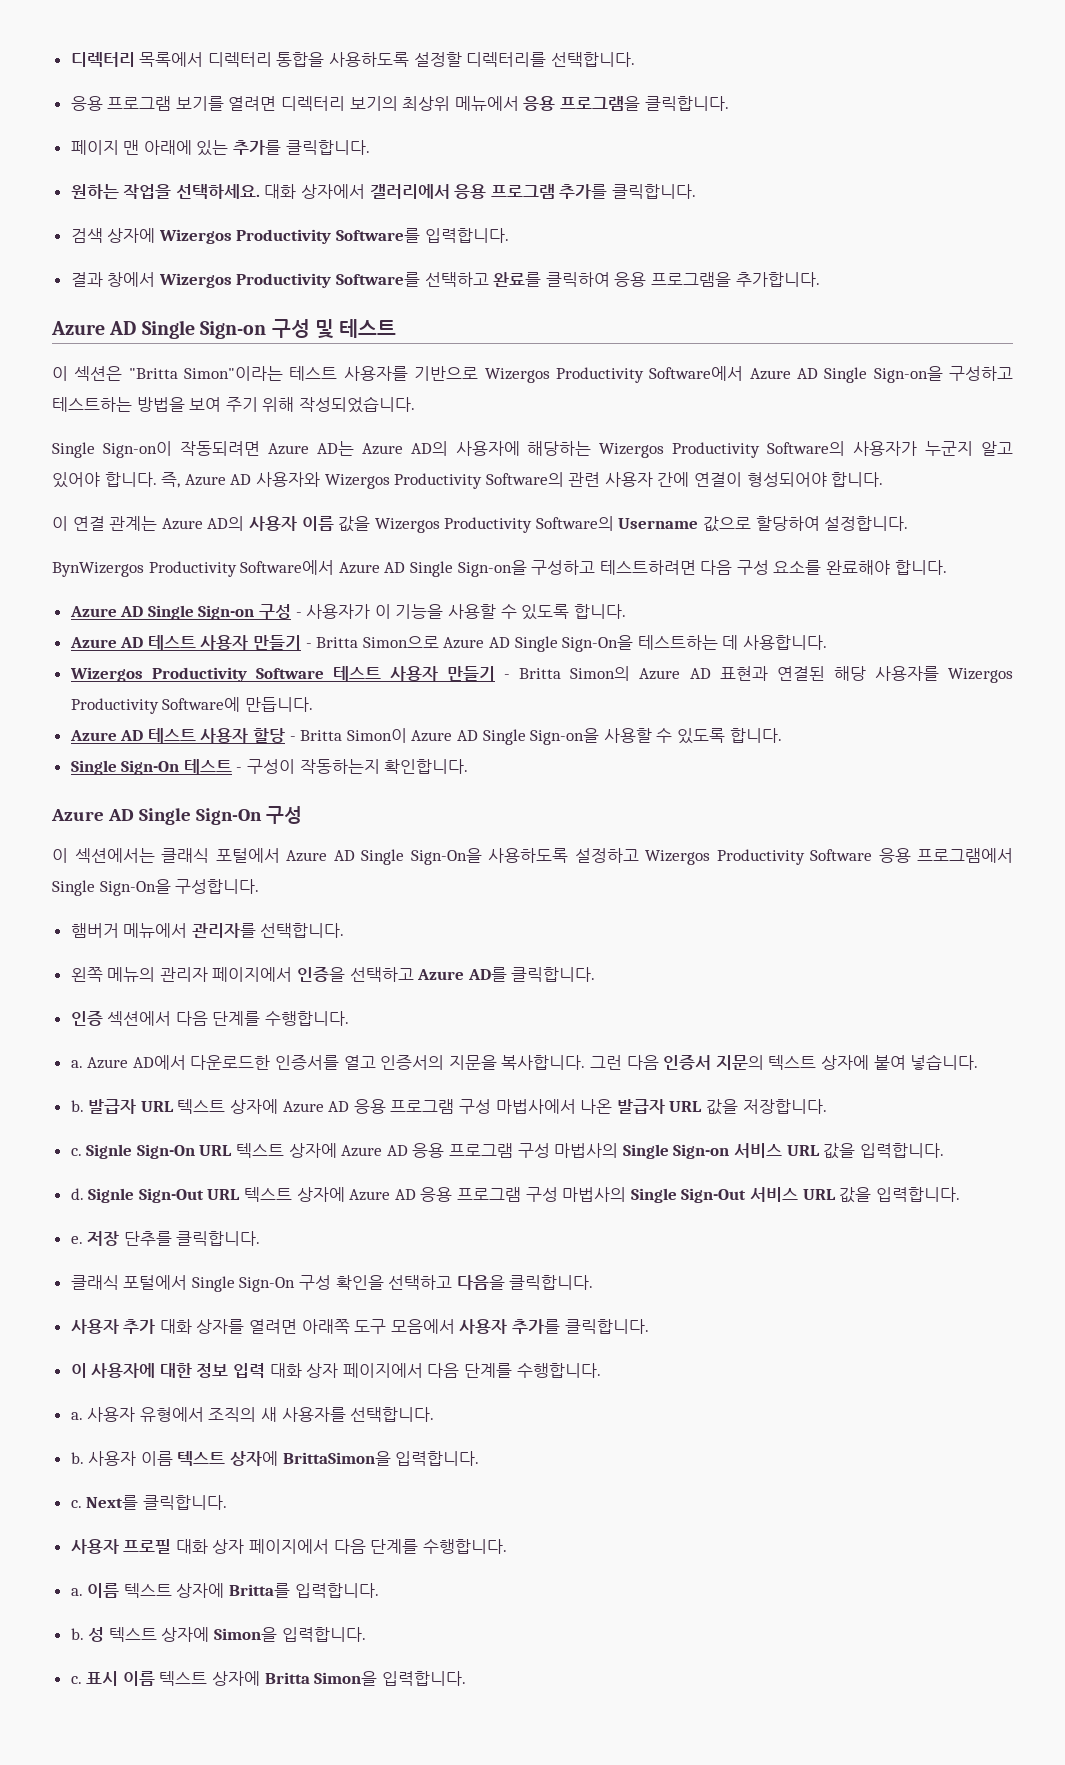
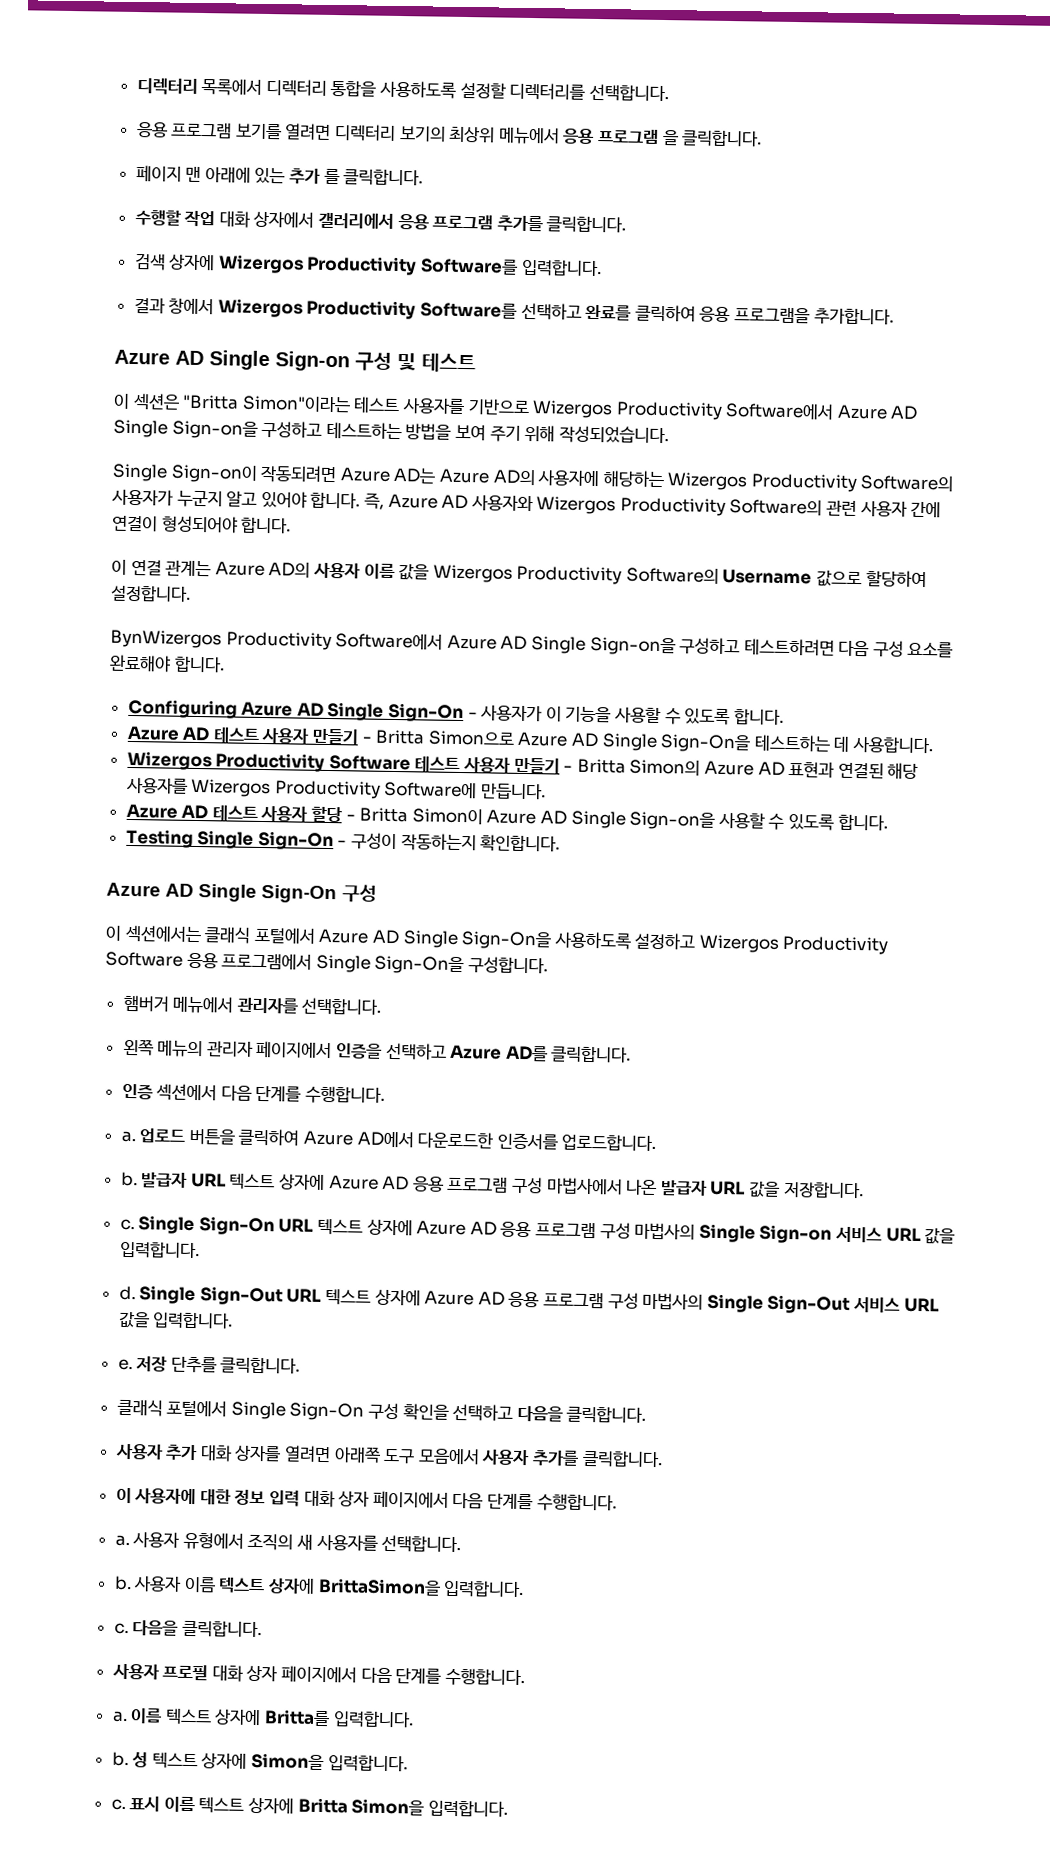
- 응용 프로그램 보기를 열려면 디렉터리 보기의 최상위 메뉴에서 응용 프로그램을 클릭합니다.
+ 응용 프로그램 보기를 열려면 디렉터리 보기의 최상위 메뉴에서 응용 프로그램 을 클릭합니다.
- 페이지 맨 아래에 있는 추가를 클릭합니다.
- 원하는 작업을 선택하세요. 대화 상자에서 갤러리에서 응용 프로그램 추가를 클릭합니다.
+ 페이지 맨 아래에 있는 추가 를 클릭합니다.
+ 수행할 작업 대화 상자에서 갤러리에서 응용 프로그램 추가를 클릭합니다.
- Azure AD Single Sign-on 구성 - 사용자가 이 기능을 사용할 수 있도록 합니다.
+ Configuring Azure AD Single Sign-On - 사용자가 이 기능을 사용할 수 있도록 합니다.
- Single Sign-On 테스트 - 구성이 작동하는지 확인합니다.
+ Testing Single Sign-On - 구성이 작동하는지 확인합니다.
- Azure AD에서 다운로드한 인증서를 열고 인증서의 지문을 복사합니다. 그런 다음 인증서 지문의 텍스트 상자에 붙여 넣습니다.
+ 업로드 버튼을 클릭하여 Azure AD에서 다운로드한 인증서를 업로드합니다.
- Signle Sign-On URL 텍스트 상자에 Azure AD 응용 프로그램 구성 마법사의 Single Sign-on 서비스 URL 값을 입력합니다.
+ Single Sign-On URL 텍스트 상자에 Azure AD 응용 프로그램 구성 마법사의 Single Sign-on 서비스 URL 값을 입력합니다.
- Signle Sign-Out URL 텍스트 상자에 Azure AD 응용 프로그램 구성 마법사의 Single Sign-Out 서비스 URL 값을 입력합니다.
+ Single Sign-Out URL 텍스트 상자에 Azure AD 응용 프로그램 구성 마법사의 Single Sign-Out 서비스 URL 값을 입력합니다.
- c. Next를 클릭합니다.
+ c. 다음을 클릭합니다.

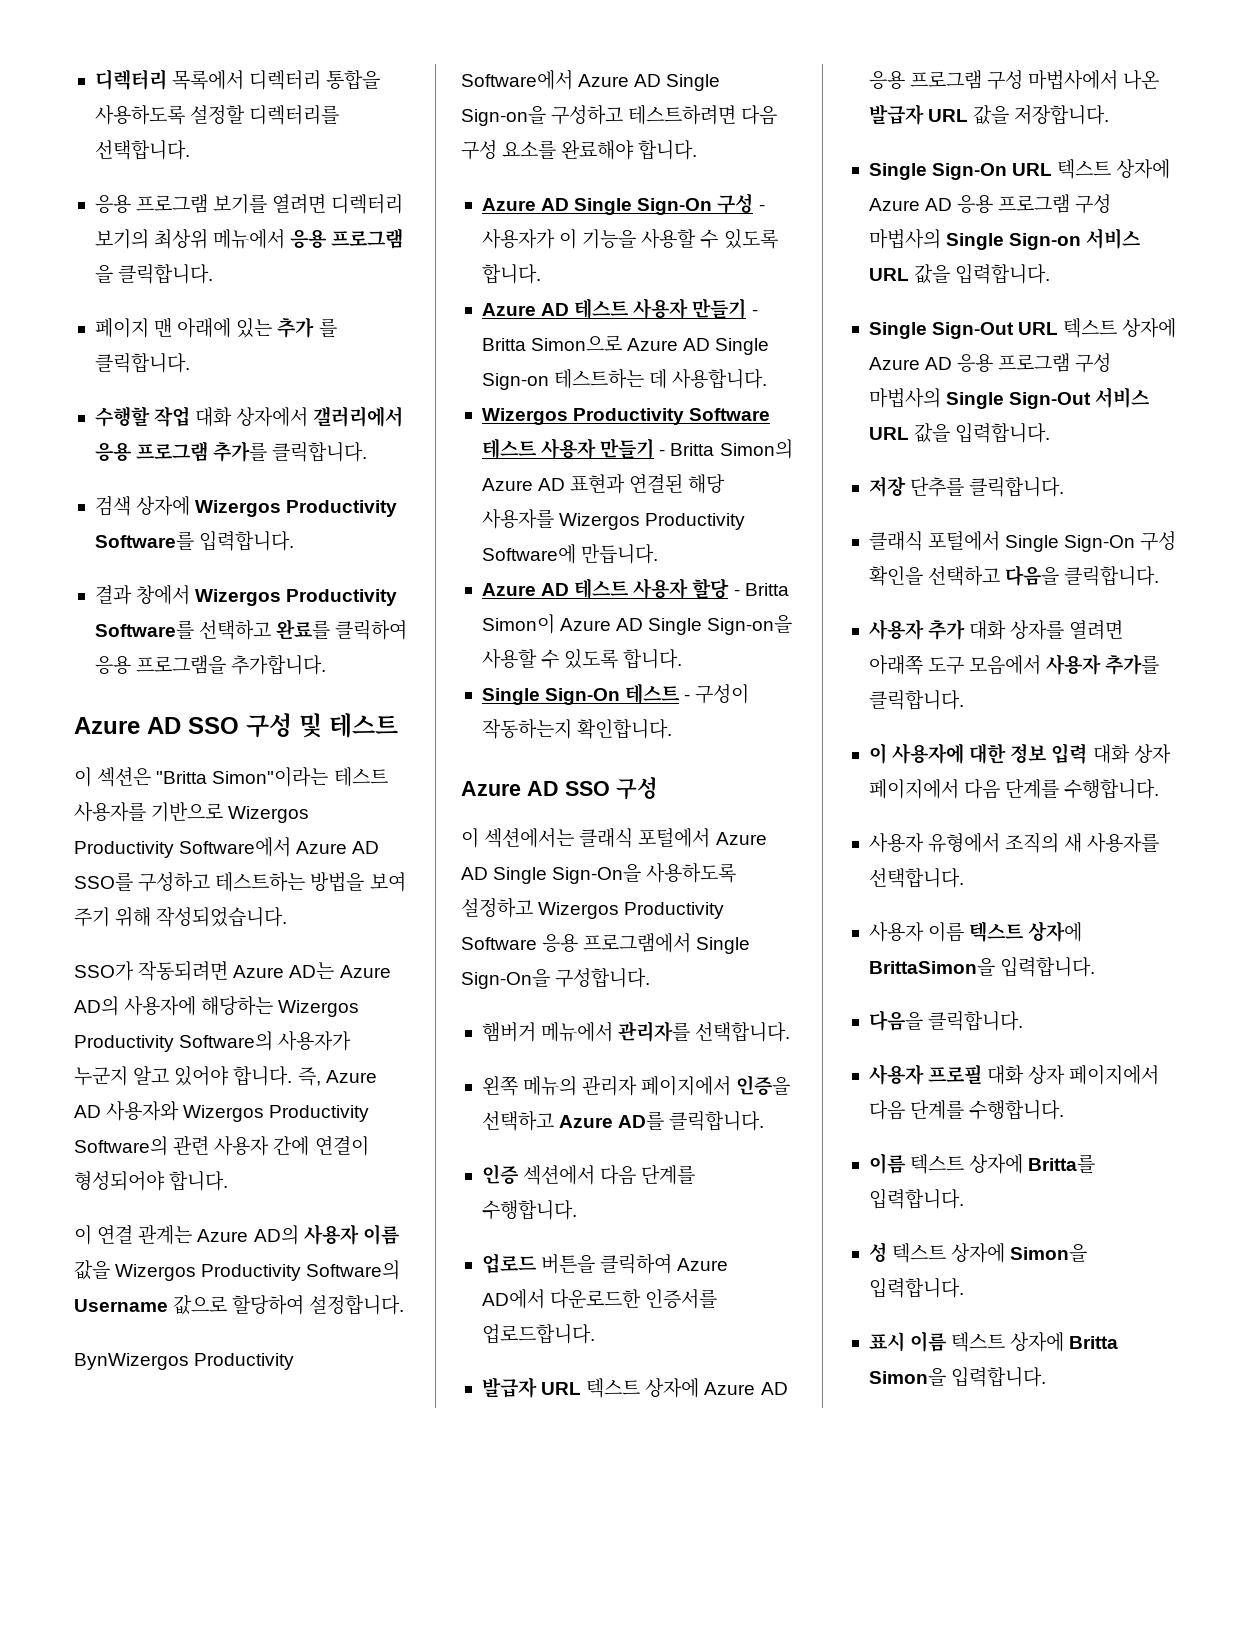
- Azure AD Single Sign-on 구성 및 테스트
+ Azure AD SSO 구성 및 테스트
- 이 섹션은 "Britta Simon"이라는 테스트 사용자를 기반으로 Wizergos Productivity Software에서 Azure AD Single Sign-on을 구성하고 테스트하는 방법을 보여 주기 위해 작성되었습니다.
+ 이 섹션은 "Britta Simon"이라는 테스트 사용자를 기반으로 Wizergos Productivity Software에서 Azure AD SSO를 구성하고 테스트하는 방법을 보여 주기 위해 작성되었습니다.
- Single Sign-on이 작동되려면 Azure AD는 Azure AD의 사용자에 해당하는 Wizergos Productivity Software의 사용자가 누군지 알고 있어야 합니다.
+ SSO가 작동되려면 Azure AD는 Azure AD의 사용자에 해당하는 Wizergos Productivity Software의 사용자가 누군지 알고 있어야 합니다.
- Configuring Azure AD Single Sign-On - 사용자가 이 기능을 사용할 수 있도록 합니다.
+ Azure AD Single Sign-On 구성 - 사용자가 이 기능을 사용할 수 있도록 합니다.
- Azure AD 테스트 사용자 만들기 - Britta Simon으로 Azure AD Single Sign-On을 테스트하는 데 사용합니다.
+ Azure AD 테스트 사용자 만들기 - Britta Simon으로 Azure AD Single Sign-on 테스트하는 데 사용합니다.
- Testing Single Sign-On - 구성이 작동하는지 확인합니다.
- Azure AD Single Sign-On 구성
+ Single Sign-On 테스트 - 구성이 작동하는지 확인합니다.
+ Azure AD SSO 구성
  인증 섹션에서 다음 단계를 수행합니다.
- a. 업로드 버튼을 클릭하여 Azure AD에서 다운로드한 인증서를 업로드합니다.
- b. 발급자 URL 텍스트 상자에 Azure AD 응용 프로그램 구성 마법사에서 나온 발급자 URL 값을 저장합니다.
- c. Single Sign-On URL 텍스트 상자에 Azure AD 응용 프로그램 구성 마법사의 Single Sign-on 서비스 URL 값을 입력합니다.
+ 업로드 버튼을 클릭하여 Azure AD에서 다운로드한 인증서를 업로드합니다.
+ 발급자 URL 텍스트 상자에 Azure AD 응용 프로그램 구성 마법사에서 나온 발급자 URL 값을 저장합니다.
+ Single Sign-On URL 텍스트 상자에 Azure AD 응용 프로그램 구성 마법사의 Single Sign-on 서비스 URL 값을 입력합니다.
- d.
- e.
  이 사용자에 대한 정보 입력 대화 상자 페이지에서 다음 단계를 수행합니다.
- a. 사용자 유형에서 조직의 새 사용자를 선택합니다.
- b. 사용자 이름 텍스트 상자에 BrittaSimon을 입력합니다.
- c. 다음을 클릭합니다.
+ 사용자 유형에서 조직의 새 사용자를 선택합니다.
+ 사용자 이름 텍스트 상자에 BrittaSimon을 입력합니다.
+ 다음을 클릭합니다.
  사용자 프로필 대화 상자 페이지에서 다음 단계를 수행합니다.
- a. 이름 텍스트 상자에 Britta를 입력합니다.
- b. 성 텍스트 상자에 Simon을 입력합니다.
- c. 표시 이름 텍스트 상자에 Britta Simon을 입력합니다.
+ 이름 텍스트 상자에 Britta를 입력합니다.
+ 성 텍스트 상자에 Simon을 입력합니다.
+ 표시 이름 텍스트 상자에 Britta Simon을 입력합니다.

